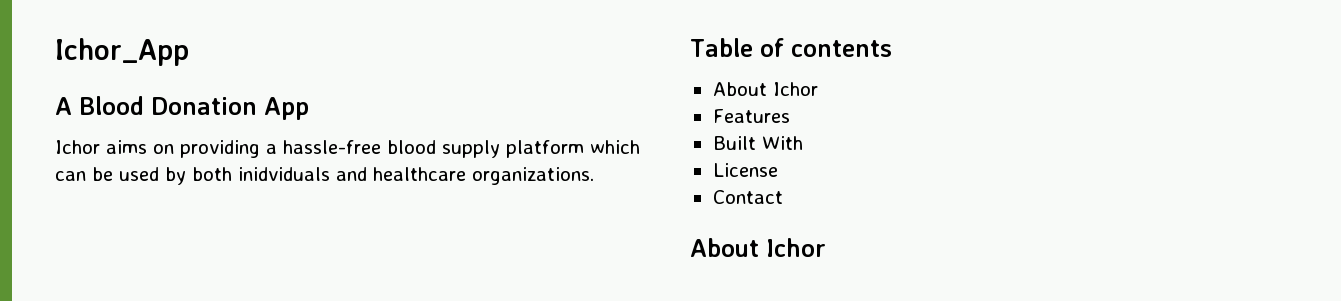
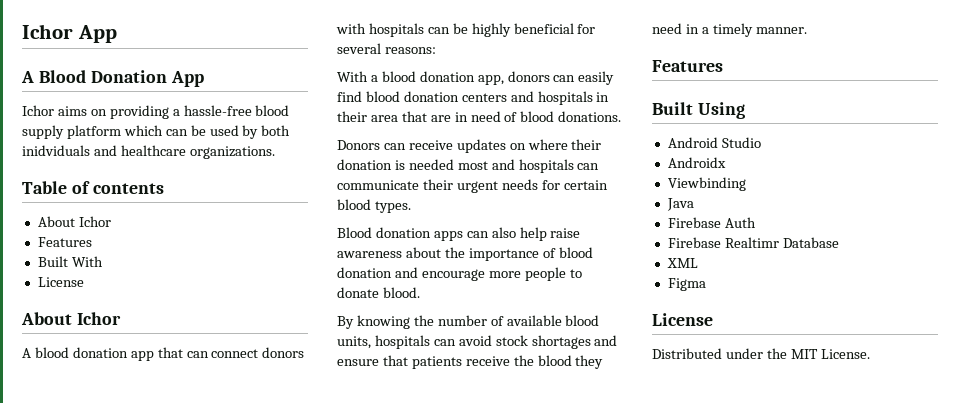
- Ichor_App
+ Ichor App
  Built With
  License
- Contact
  About Ichor
+ A blood donation app that can connect donors with hospitals can be highly beneficial for several reasons:
+ With a blood donation app, donors can easily find blood donation centers and hospitals in their area that are in need of blood donations.
+ Donors can receive updates on where their donation is needed most and hospitals can communicate their urgent needs for certain blood types.
+ Blood donation apps can also help raise awareness about the importance of blood donation and encourage more people to donate blood.
+ By knowing the number of available blood units, hospitals can avoid stock shortages and ensure that patients receive the blood they need in a timely manner.
+ Features
+ Built Using
+ Android Studio
+ Androidx
+ Viewbinding
+ Java
+ Firebase Auth
+ Firebase Realtimr Database
+ XML
+ Figma
+ License
+ Distributed under the MIT License.

